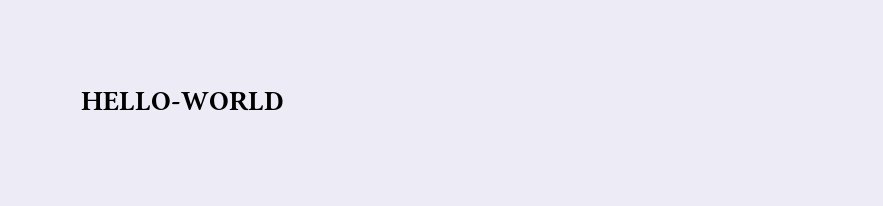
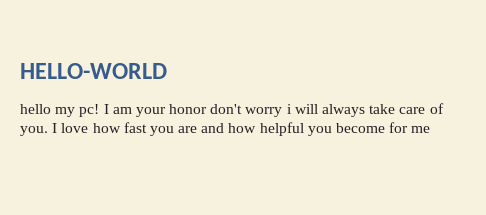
+ hello my pc! I am your honor don't worry i will always take care of you. I love how fast you are and how helpful you become for me

